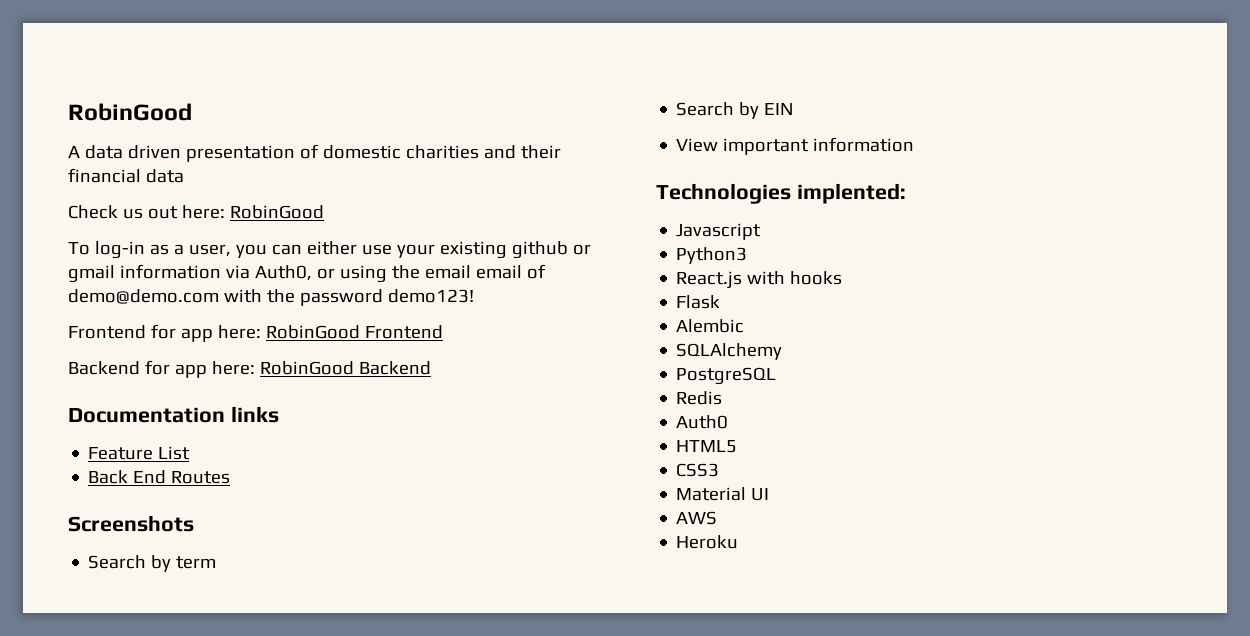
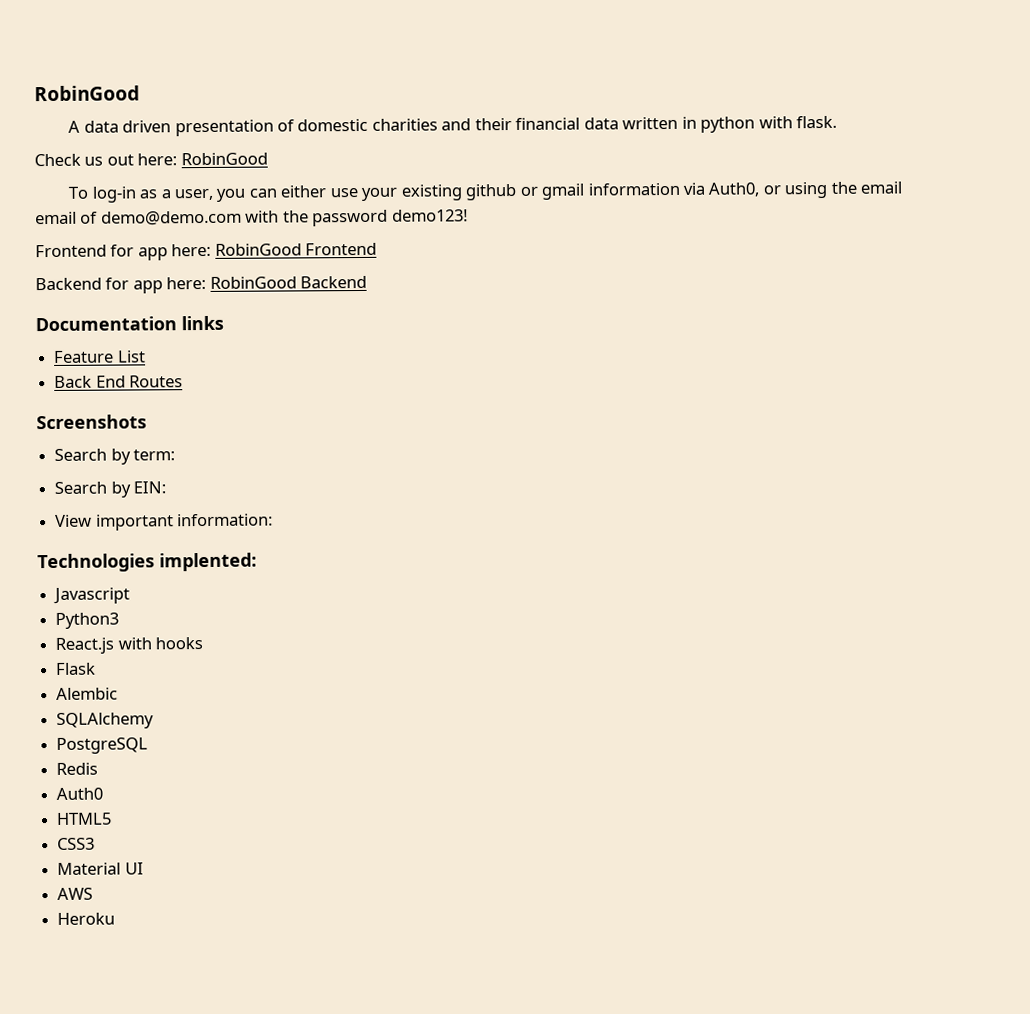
- A data driven presentation of domestic charities and their financial data
+ A data driven presentation of domestic charities and their financial data written in python with flask.
- Search by term
- Search by EIN
+ Search by term:
+ Search by EIN:
- View important information
+ View important information:

